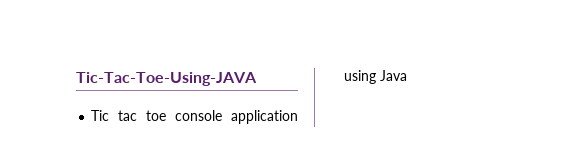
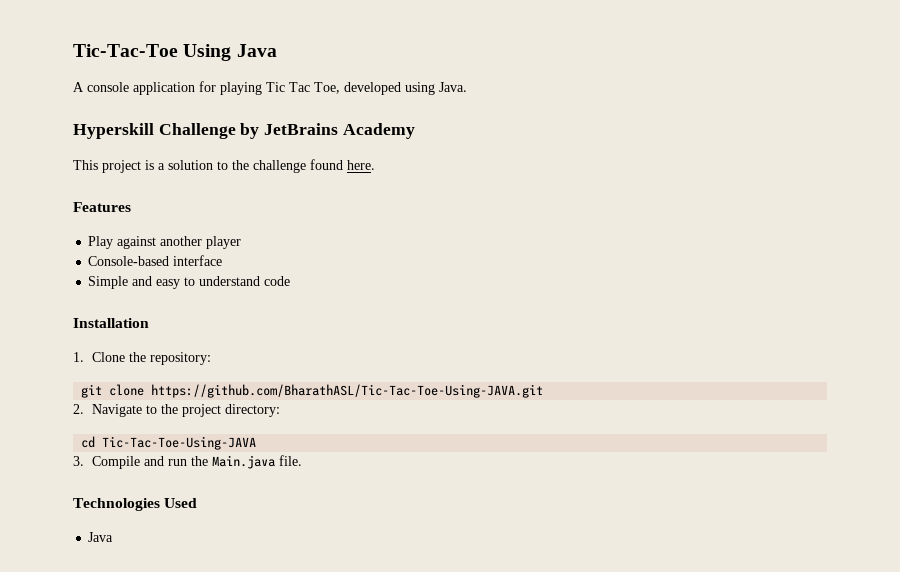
- Tic-Tac-Toe-Using-JAVA
- Tic tac toe console application using Java
+ Tic-Tac-Toe Using Java
+ A console application for playing Tic Tac Toe, developed using Java.
+ Hyperskill Challenge by JetBrains Academy
+ This project is a solution to the challenge found here.
+ Features
+ Play against another player
+ Console-based interface
+ Simple and easy to understand code
+ Installation
+ 1. Clone the repository:
+ git clone https://github.com/BharathASL/Tic-Tac-Toe-Using-JAVA.git
+ 2. Navigate to the project directory:
+ cd Tic-Tac-Toe-Using-JAVA
+ 3. Compile and run the Main.java file.
+ Technologies Used
+ Java

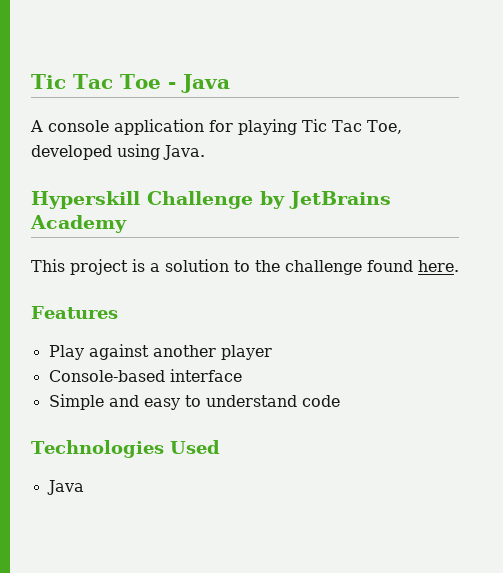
- Tic-Tac-Toe Using Java
+ Tic Tac Toe - Java
- Installation
- 1. Clone the repository:
- git clone https://github.com/BharathASL/Tic-Tac-Toe-Using-JAVA.git
- 2. Navigate to the project directory:
- cd Tic-Tac-Toe-Using-JAVA
- 3. Compile and run the Main.java file.

